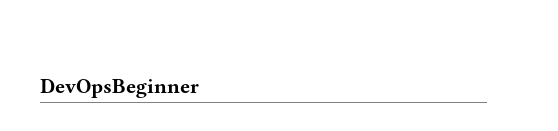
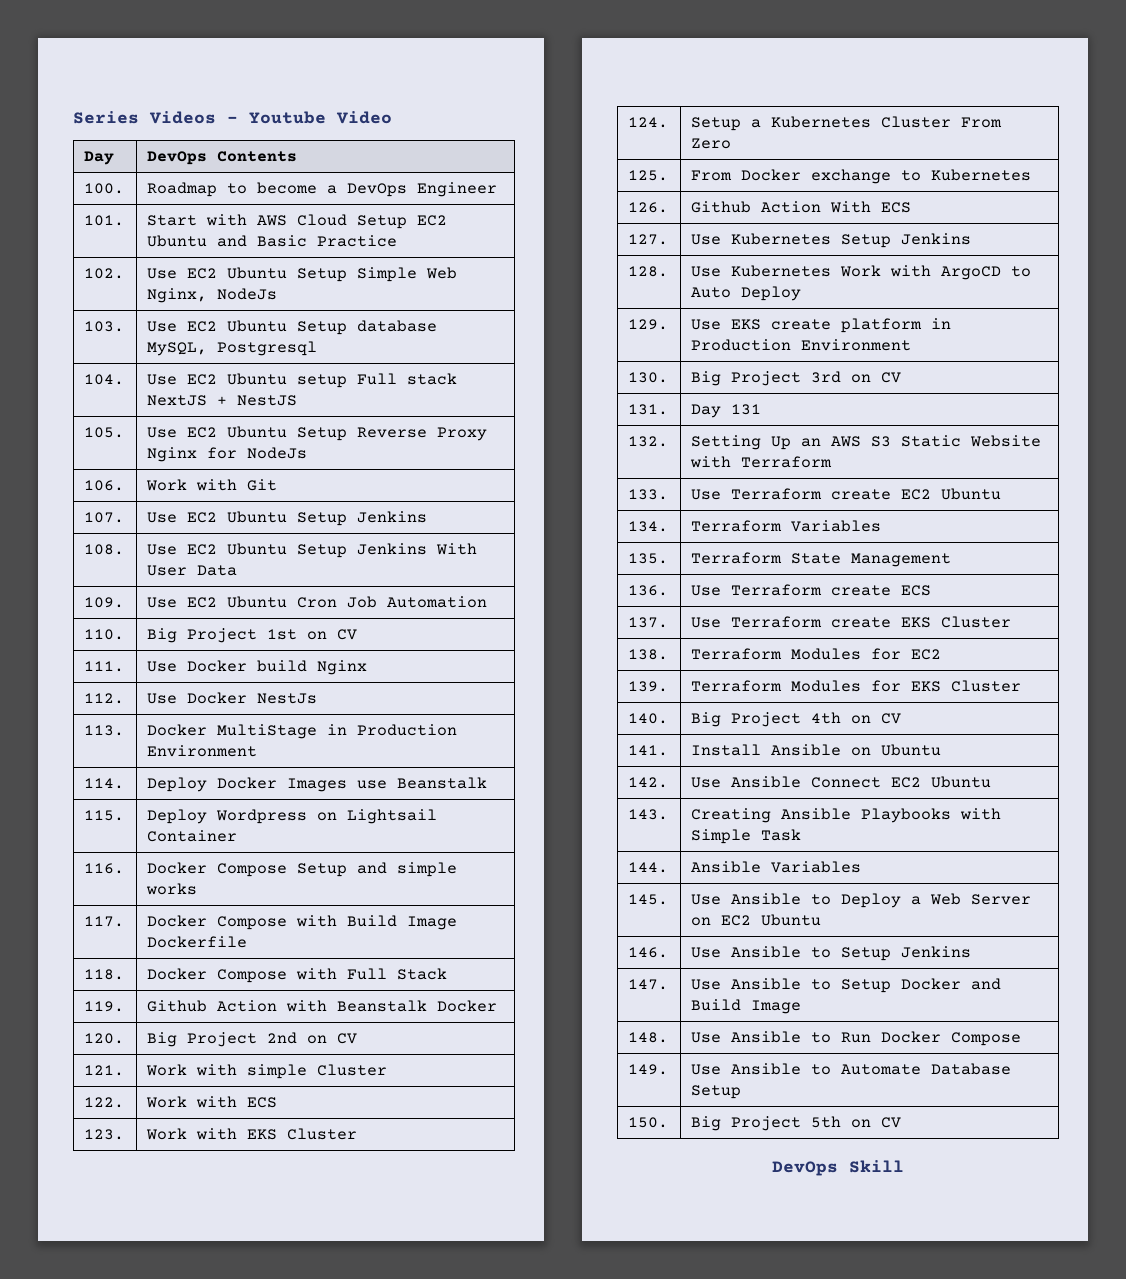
- DevOpsBeginner
+ Series Videos - Youtube Video
+ Day | DevOps Contents
+ 100. | Roadmap to become a DevOps Engineer
+ 101. | Start with AWS Cloud Setup EC2 Ubuntu and Basic Practice
+ 102. | Use EC2 Ubuntu Setup Simple Web Nginx, NodeJs
+ 103. | Use EC2 Ubuntu Setup database MySQL, Postgresql
+ 104. | Use EC2 Ubuntu setup Full stack NextJS + NestJS
+ 105. | Use EC2 Ubuntu Setup Reverse Proxy Nginx for NodeJs
+ 106. | Work with Git
+ 107. | Use EC2 Ubuntu Setup Jenkins
+ 108. | Use EC2 Ubuntu Setup Jenkins With User Data
+ 109. | Use EC2 Ubuntu Cron Job Automation
+ 110. | Big Project 1st on CV
+ 111. | Use Docker build Nginx
+ 112. | Use Docker NestJs
+ 113. | Docker MultiStage in Production Environment
+ 114. | Deploy Docker Images use Beanstalk
+ 115. | Deploy Wordpress on Lightsail Container
+ 116. | Docker Compose Setup and simple works
+ 117. | Docker Compose with Build Image Dockerfile
+ 118. | Docker Compose with Full Stack
+ 119. | Github Action with Beanstalk Docker
+ 120. | Big Project 2nd on CV
+ 121. | Work with simple Cluster
+ 122. | Work with ECS
+ 123. | Work with EKS Cluster
+ 124. | Setup a Kubernetes Cluster From Zero
+ 125. | From Docker exchange to Kubernetes
+ 126. | Github Action With ECS
+ 127. | Use Kubernetes Setup Jenkins
+ 128. | Use Kubernetes Work with ArgoCD to Auto Deploy
+ 129. | Use EKS create platform in Production Environment
+ 130. | Big Project 3rd on CV
+ 131. | Day 131
+ 132. | Setting Up an AWS S3 Static Website with Terraform
+ 133. | Use Terraform create EC2 Ubuntu
+ 134. | Terraform Variables
+ 135. | Terraform State Management
+ 136. | Use Terraform create ECS
+ 137. | Use Terraform create EKS Cluster
+ 138. | Terraform Modules for EC2
+ 139. | Terraform Modules for EKS Cluster
+ 140. | Big Project 4th on CV
+ 141. | Install Ansible on Ubuntu
+ 142. | Use Ansible Connect EC2 Ubuntu
+ 143. | Creating Ansible Playbooks with Simple Task
+ 144. | Ansible Variables
+ 145. | Use Ansible to Deploy a Web Server on EC2 Ubuntu
+ 146. | Use Ansible to Setup Jenkins
+ 147. | Use Ansible to Setup Docker and Build Image
+ 148. | Use Ansible to Run Docker Compose
+ 149. | Use Ansible to Automate Database Setup
+ 150. | Big Project 5th on CV
+ DevOps Skill

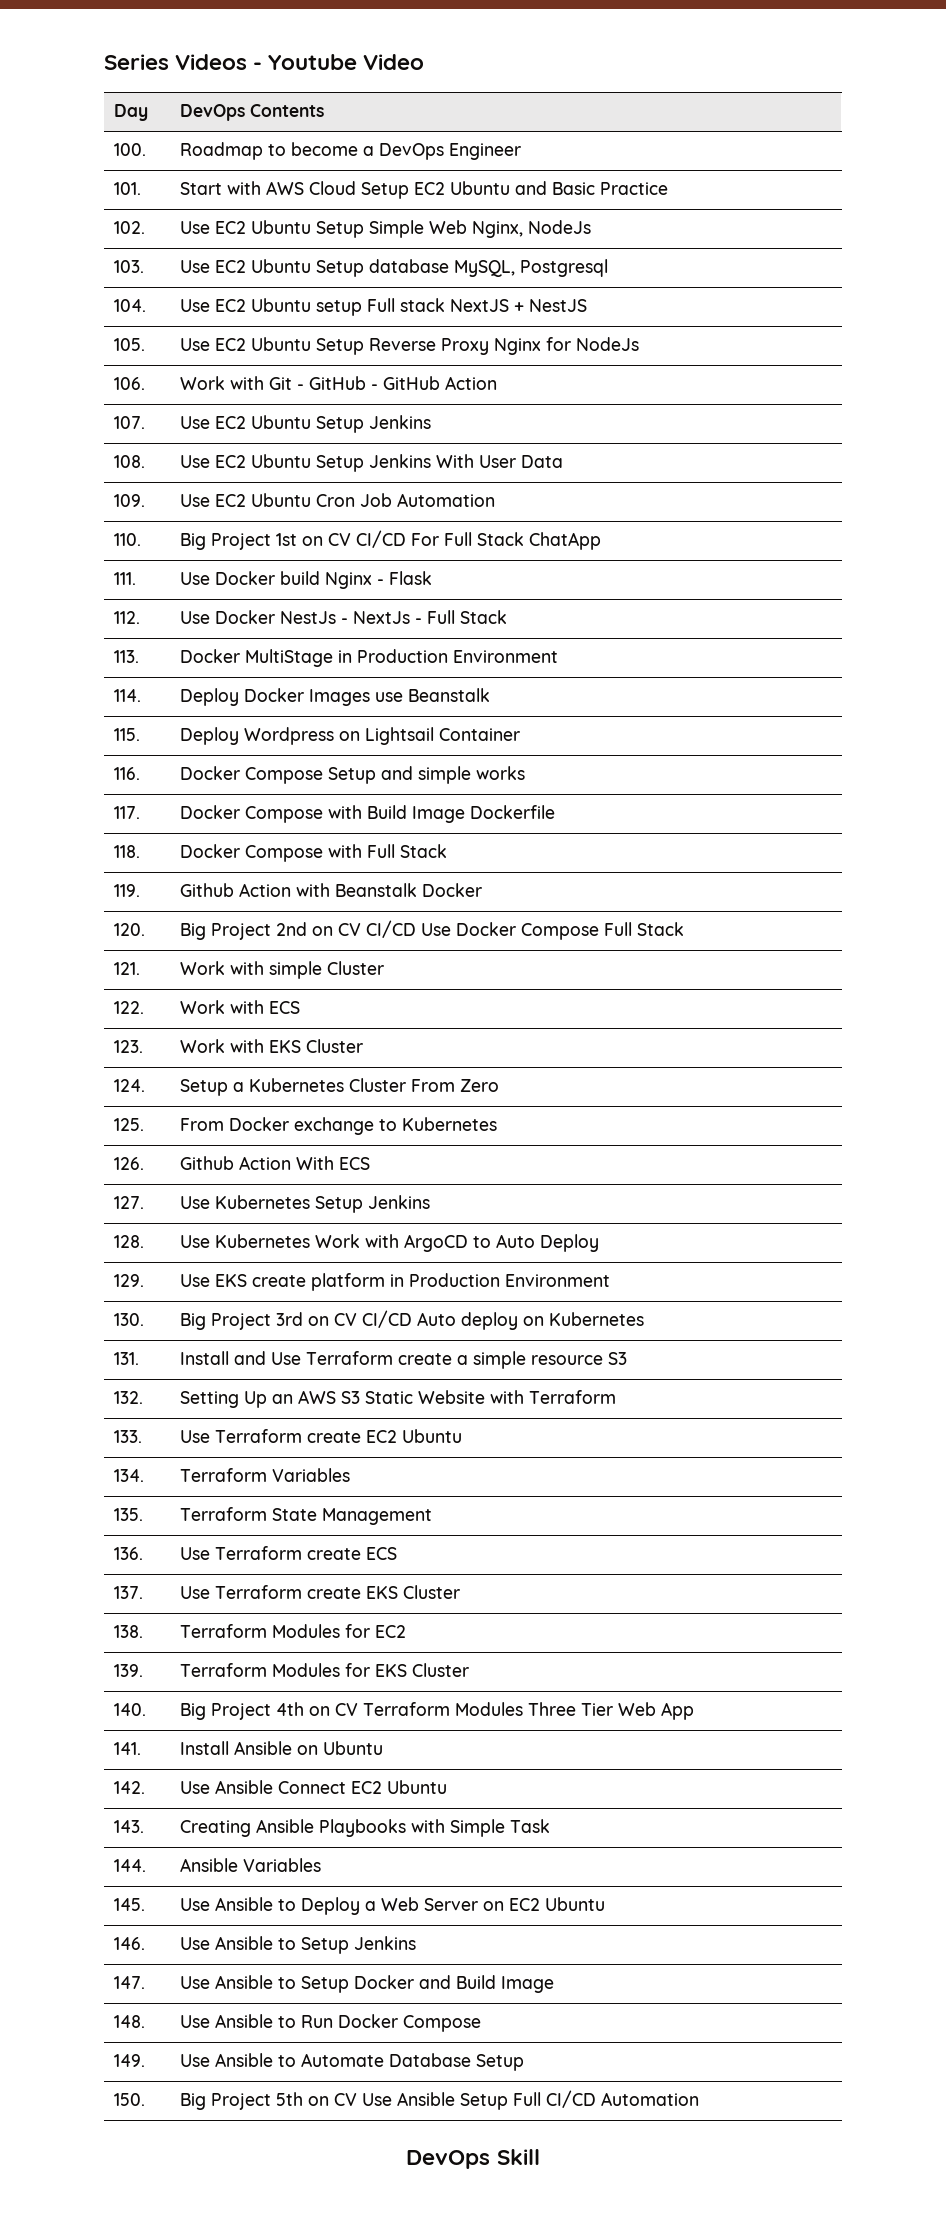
- 106. | Work with Git
+ 106. | Work with Git - GitHub - GitHub Action
- 110. | Big Project 1st on CV
+ 110. | Big Project 1st on CV CI/CD For Full Stack ChatApp
- 111. | Use Docker build Nginx
+ 111. | Use Docker build Nginx - Flask
- 112. | Use Docker NestJs
+ 112. | Use Docker NestJs - NextJs - Full Stack
- 120. | Big Project 2nd on CV
+ 120. | Big Project 2nd on CV CI/CD Use Docker Compose Full Stack
- 130. | Big Project 3rd on CV
- 131. | Day 131
+ 130. | Big Project 3rd on CV CI/CD Auto deploy on Kubernetes
+ 131. | Install and Use Terraform create a simple resource S3
- 140. | Big Project 4th on CV
+ 140. | Big Project 4th on CV Terraform Modules Three Tier Web App
- 150. | Big Project 5th on CV
+ 150. | Big Project 5th on CV Use Ansible Setup Full CI/CD Automation

